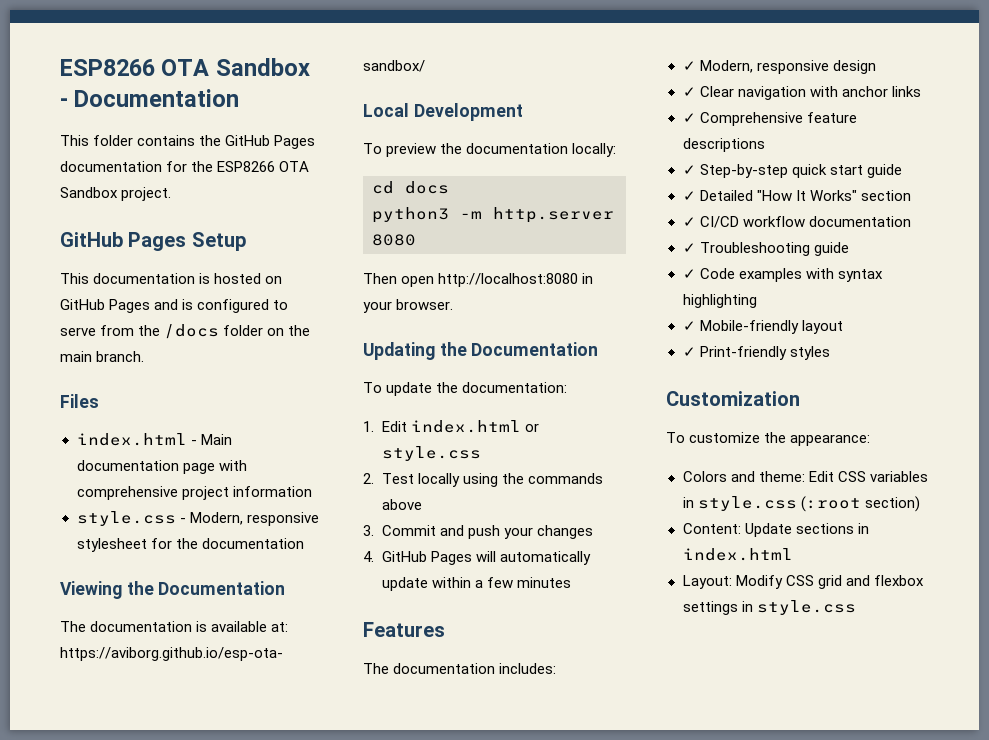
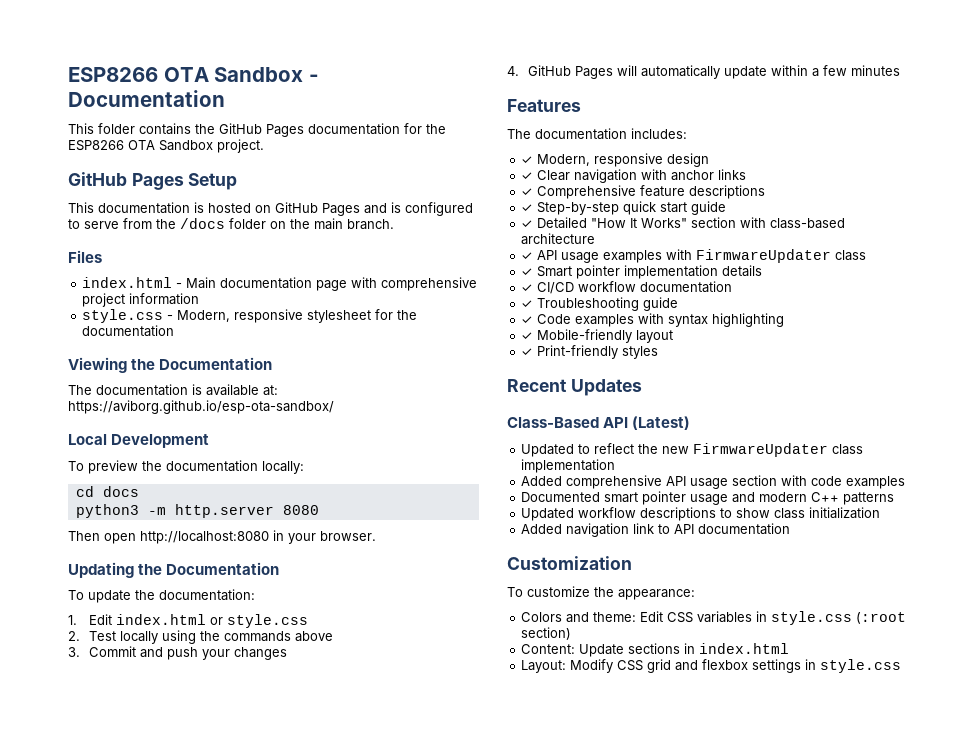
- ✓ Detailed "How It Works" section
+ ✓ Detailed "How It Works" section with class-based architecture
+ ✓ API usage examples with FirmwareUpdater class
+ ✓ Smart pointer implementation details
+ Recent Updates
+ Class-Based API (Latest)
+ Updated to reflect the new FirmwareUpdater class implementation
+ Added comprehensive API usage section with code examples
+ Documented smart pointer usage and modern C++ patterns
+ Updated workflow descriptions to show class initialization
+ Added navigation link to API documentation

